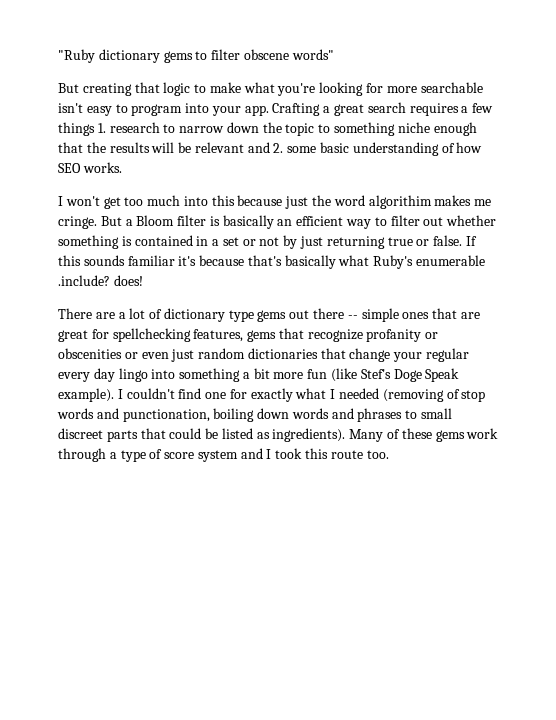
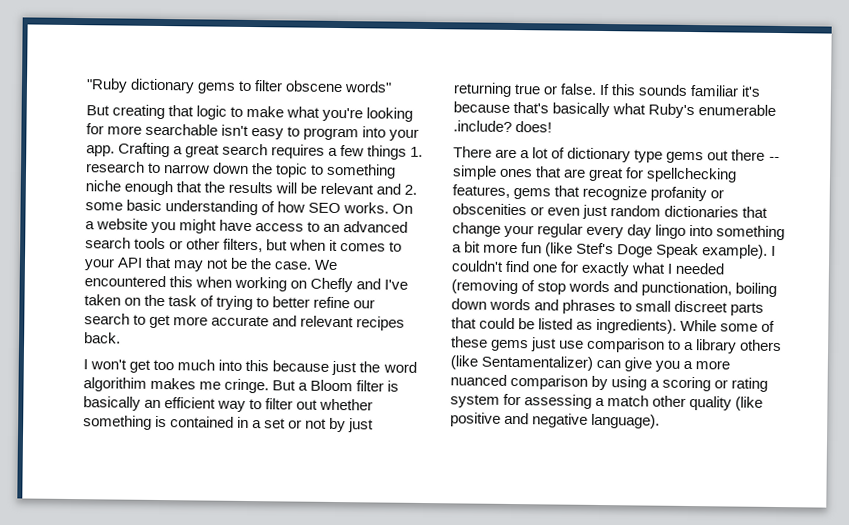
+ On a website you might have access to an advanced search tools or other filters, but when it comes to your API that may not be the case. We encountered this when working on Chefly and I've taken on the task of trying to better refine our search to get more accurate and relevant recipes back.
- Many of these gems work through a type of score system and I took this route too.
+ While some of these gems just use comparison to a library others (like Sentamentalizer) can give you a more nuanced comparison by using a scoring or rating system for assessing a match other quality (like positive and negative language).

